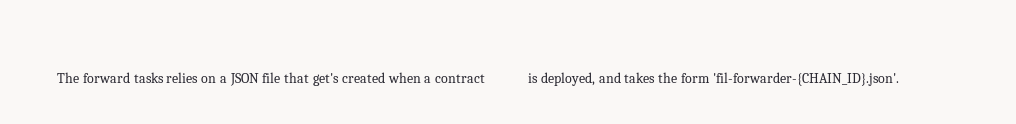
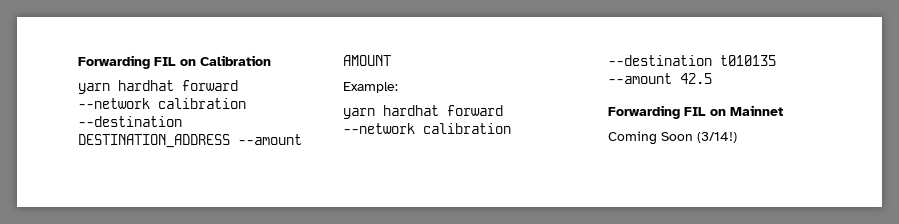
- The forward tasks relies on a JSON file that get's created when a contract is deployed, and takes the form 'fil-forwarder-{CHAIN_ID}.json'.
+ Forwarding FIL on Calibration
+ yarn hardhat forward --network calibration --destination DESTINATION_ADDRESS --amount AMOUNT
+ Example:
+ yarn hardhat forward --network calibration --destination t010135 --amount 42.5
+ Forwarding FIL on Mainnet
+ Coming Soon (3/14!)

